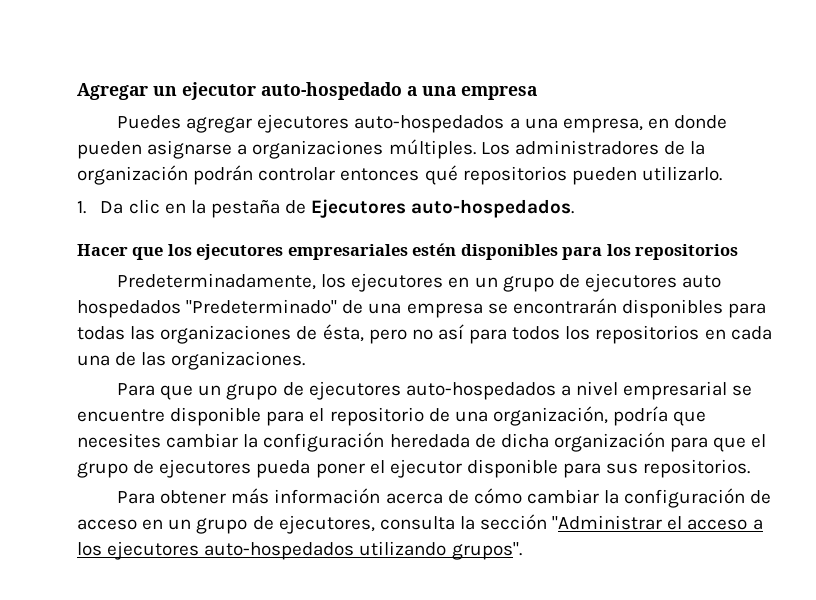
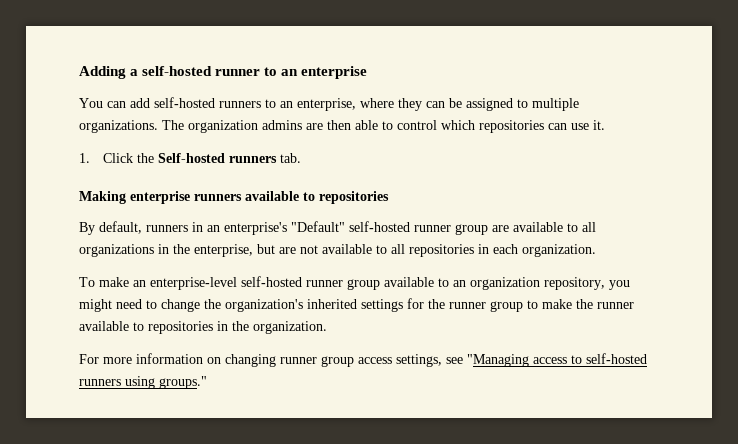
- Agregar un ejecutor auto-hospedado a una empresa
- Puedes agregar ejecutores auto-hospedados a una empresa, en donde pueden asignarse a organizaciones múltiples. Los administradores de la organización podrán controlar entonces qué repositorios pueden utilizarlo.
- 1. Da clic en la pestaña de Ejecutores auto-hospedados.
- Hacer que los ejecutores empresariales estén disponibles para los repositorios
- Predeterminadamente, los ejecutores en un grupo de ejecutores auto hospedados "Predeterminado" de una empresa se encontrarán disponibles para todas las organizaciones de ésta, pero no así para todos los repositorios en cada una de las organizaciones.
- Para que un grupo de ejecutores auto-hospedados a nivel empresarial se encuentre disponible para el repositorio de una organización, podría que necesites cambiar la configuración heredada de dicha organización para que el grupo de ejecutores pueda poner el ejecutor disponible para sus repositorios.
- Para obtener más información acerca de cómo cambiar la configuración de acceso en un grupo de ejecutores, consulta la sección "Administrar el acceso a los ejecutores auto-hospedados utilizando grupos".
+ Adding a self-hosted runner to an enterprise
+ You can add self-hosted runners to an enterprise, where they can be assigned to multiple organizations. The organization admins are then able to control which repositories can use it.
+ 1. Click the Self-hosted runners tab.
+ Making enterprise runners available to repositories
+ By default, runners in an enterprise's "Default" self-hosted runner group are available to all organizations in the enterprise, but are not available to all repositories in each organization.
+ To make an enterprise-level self-hosted runner group available to an organization repository, you might need to change the organization's inherited settings for the runner group to make the runner available to repositories in the organization.
+ For more information on changing runner group access settings, see "Managing access to self-hosted runners using groups."

